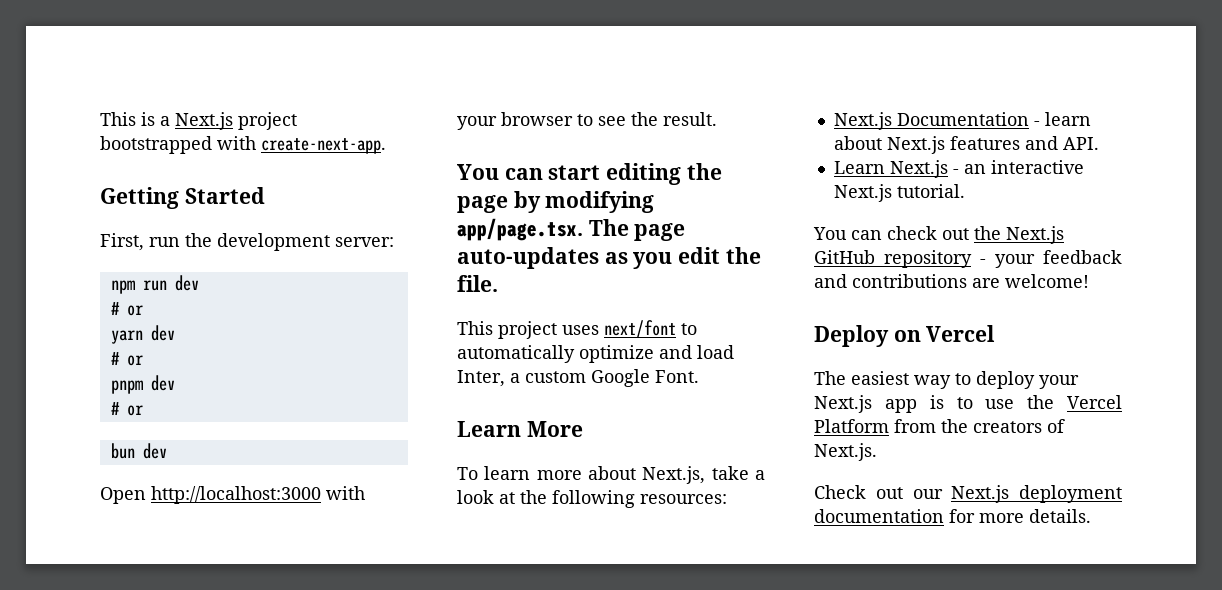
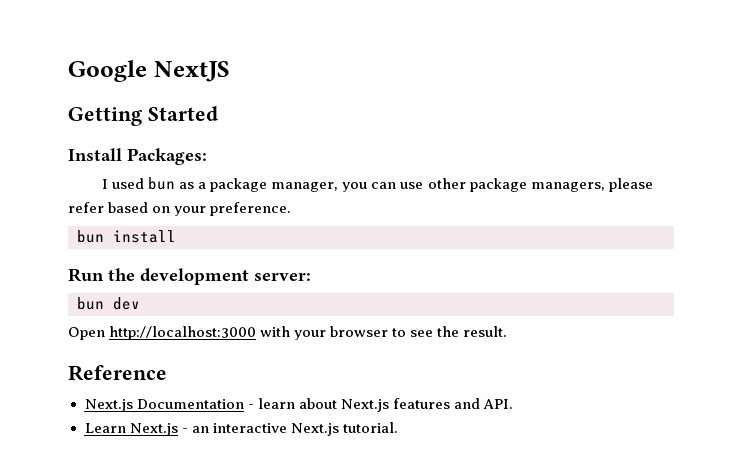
- This is a Next.js project bootstrapped with create-next-app.
+ Google NextJS
  Getting Started
- First, run the development server:
- npm run dev
- # or
- yarn dev
- # or
- pnpm dev
- # or
+ Install Packages:
+ I used bun as a package manager, you can use other package managers, please refer based on your preference.
+ bun install
+ Run the development server:
- You can start editing the page by modifying app/page.tsx. The page auto-updates as you edit the file.
- This project uses next/font to automatically optimize and load Inter, a custom Google Font.
- Learn More
- To learn more about Next.js, take a look at the following resources:
+ Reference
- You can check out the Next.js GitHub repository - your feedback and contributions are welcome!
- Deploy on Vercel
- The easiest way to deploy your Next.js app is to use the Vercel Platform from the creators of Next.js.
- Check out our Next.js deployment documentation for more details.

